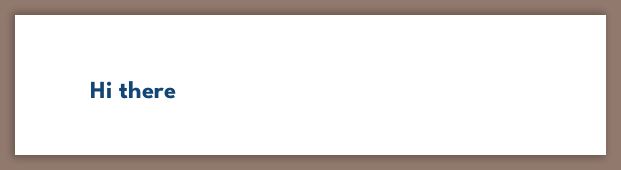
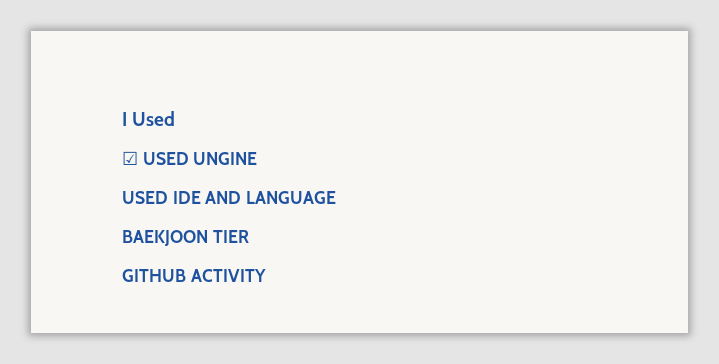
- Hi there
+ I Used
+ ☑ USED UNGINE
+ USED IDE AND LANGUAGE
+ BAEKJOON TIER
+ GITHUB ACTIVITY

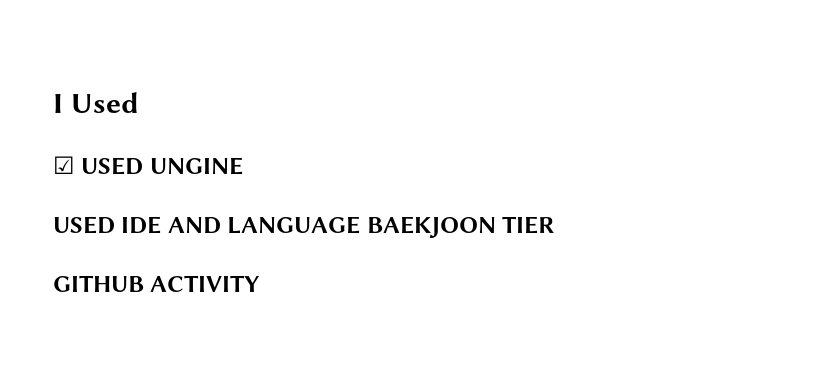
- USED IDE AND LANGUAGE
- BAEKJOON TIER
+ USED IDE AND LANGUAGE BAEKJOON TIER

